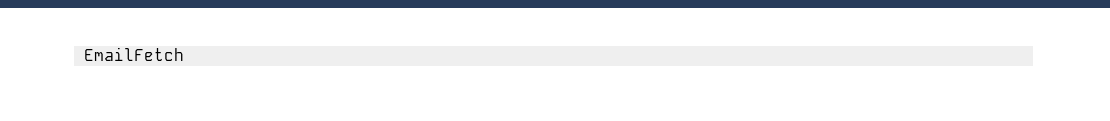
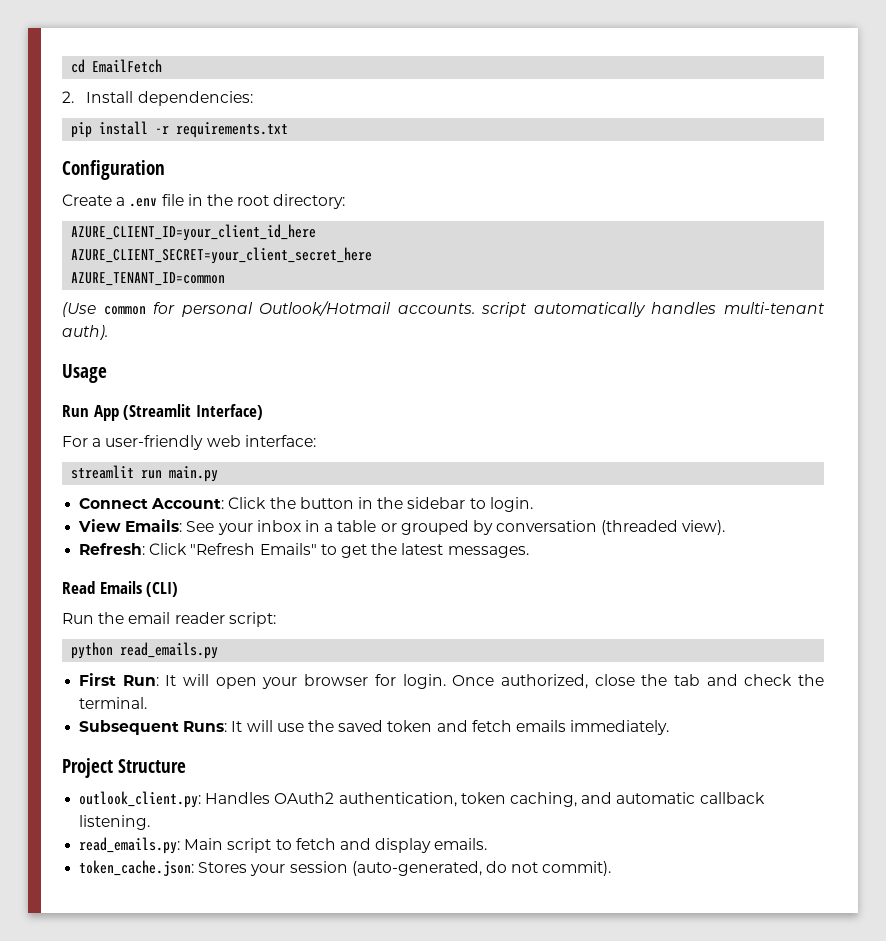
- EmailFetch
+ cd EmailFetch
+ 2. Install dependencies:
+ pip install -r requirements.txt
+ Configuration
+ Create a .env file in the root directory:
+ AZURE_CLIENT_ID=your_client_id_here
+ AZURE_CLIENT_SECRET=your_client_secret_here
+ AZURE_TENANT_ID=common
+ (Use common for personal Outlook/Hotmail accounts. script automatically handles multi-tenant auth).
+ Usage
+ Run App (Streamlit Interface)
+ For a user-friendly web interface:
+ streamlit run main.py
+ Connect Account: Click the button in the sidebar to login.
+ View Emails: See your inbox in a table or grouped by conversation (threaded view).
+ Refresh: Click "Refresh Emails" to get the latest messages.
+ Read Emails (CLI)
+ Run the email reader script:
+ python read_emails.py
+ First Run: It will open your browser for login. Once authorized, close the tab and check the terminal.
+ Subsequent Runs: It will use the saved token and fetch emails immediately.
+ Project Structure
+ outlook_client.py: Handles OAuth2 authentication, token caching, and automatic callback listening.
+ read_emails.py: Main script to fetch and display emails.
+ token_cache.json: Stores your session (auto-generated, do not commit).

